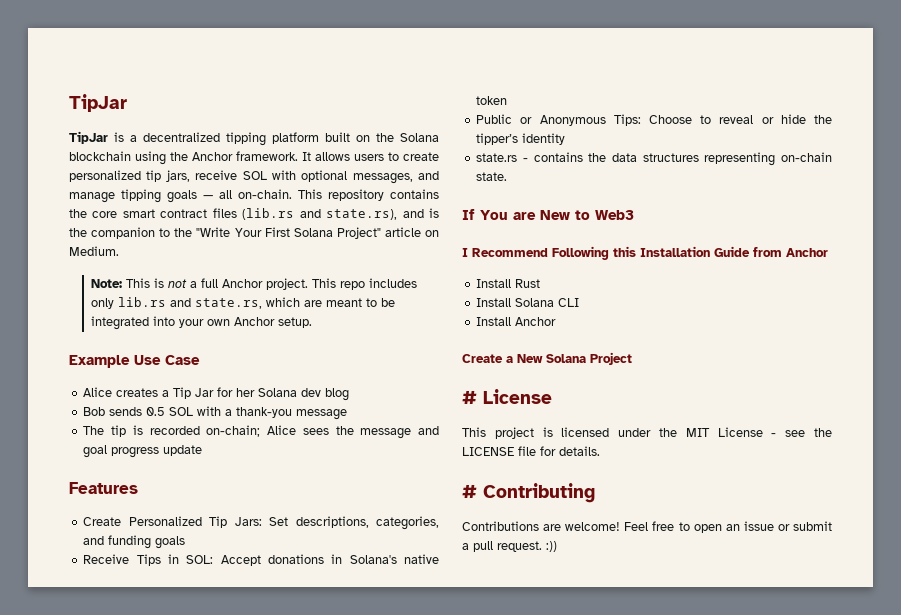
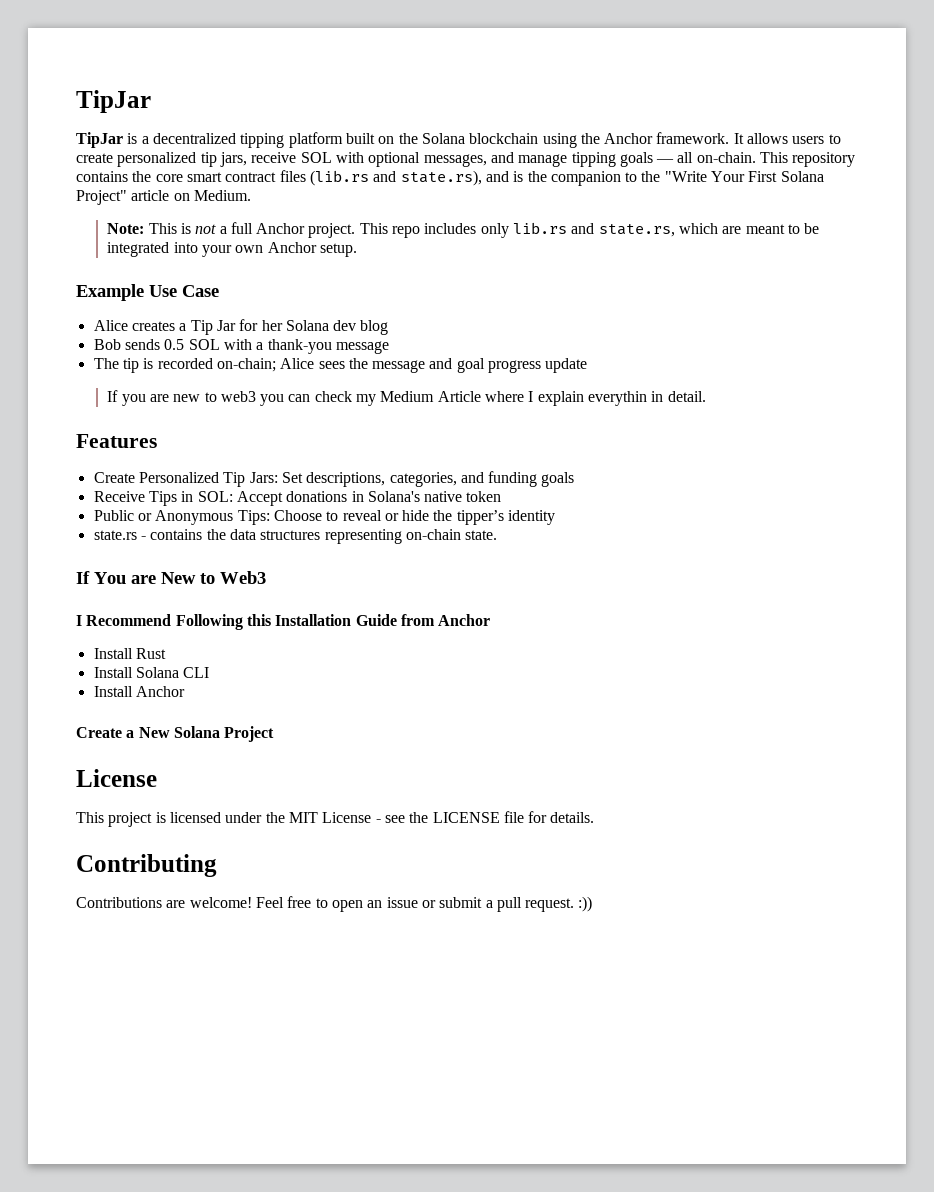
+ If you are new to web3 you can check my Medium Article where I explain everythin in detail.
  Create a New Solana Project
- # License
+ License
- # Contributing
+ Contributing

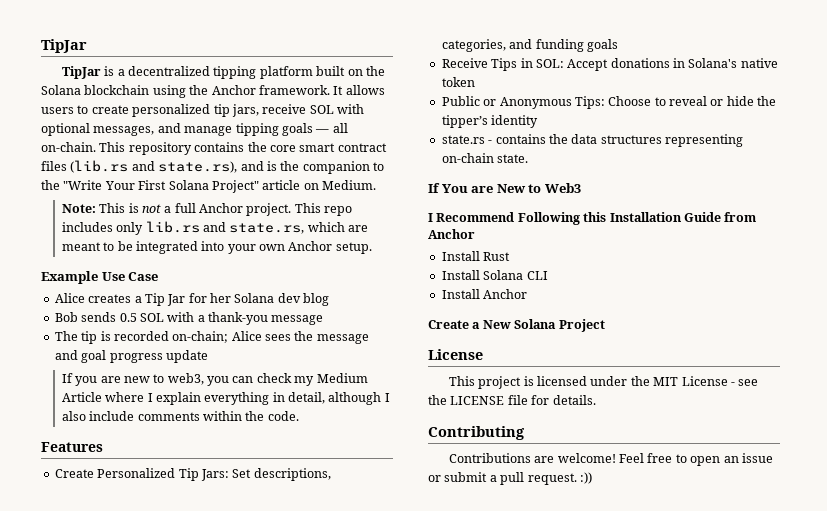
- If you are new to web3 you can check my Medium Article where I explain everythin in detail.
+ If you are new to web3, you can check my Medium Article where I explain everything in detail, although I also include comments within the code.

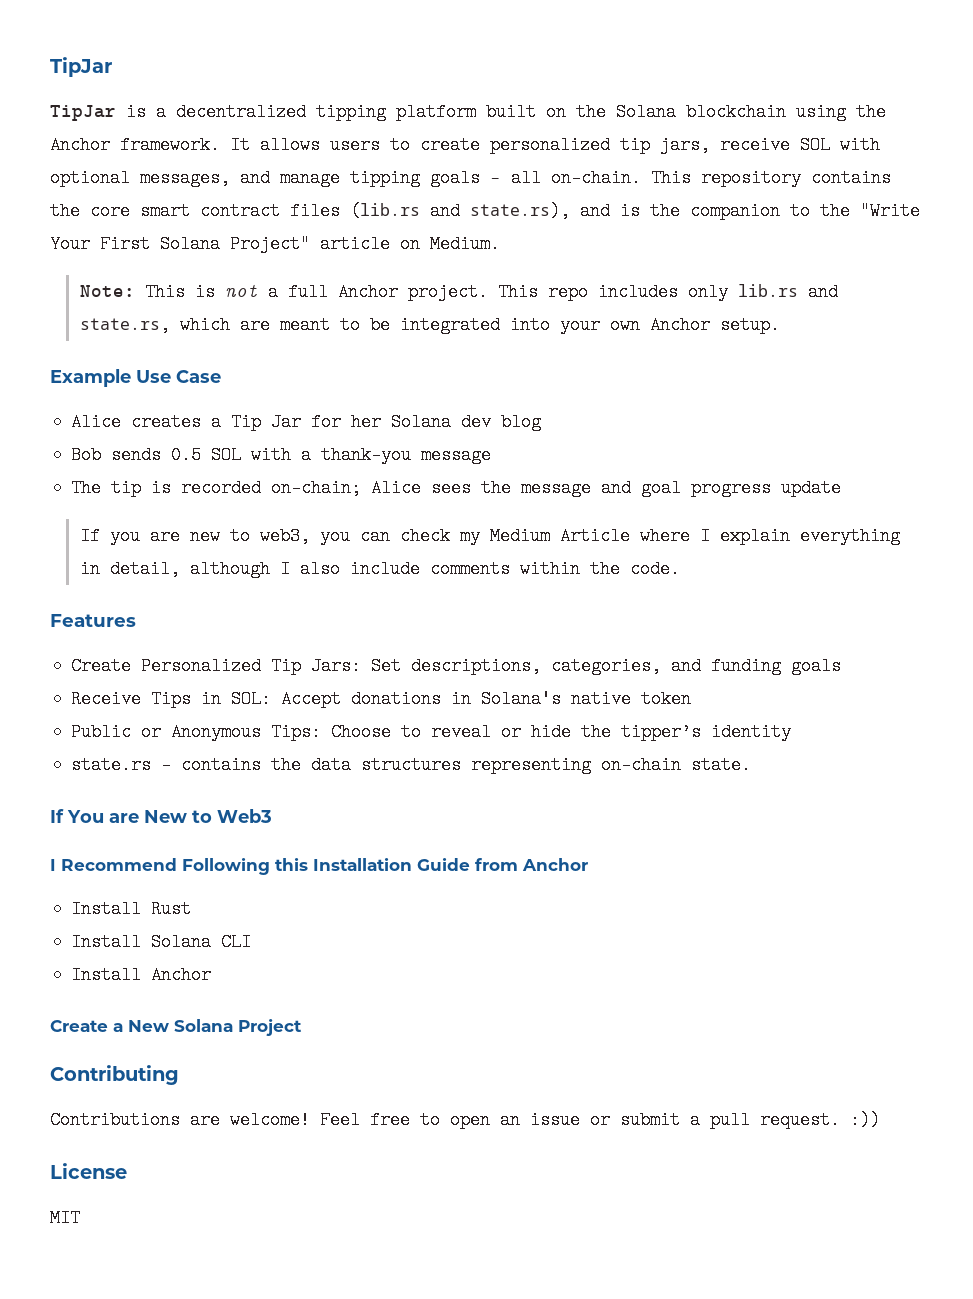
  Create a New Solana Project
- License
- This project is licensed under the MIT License - see the LICENSE file for details.
+ License
+ MIT

